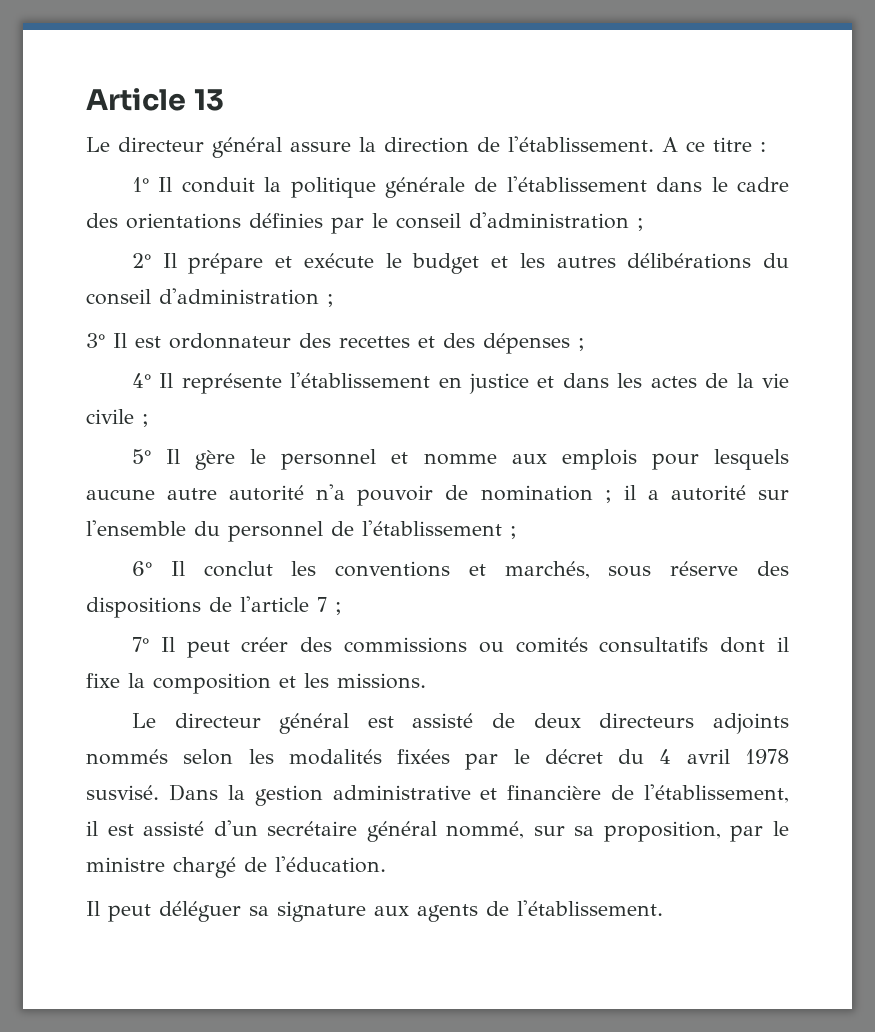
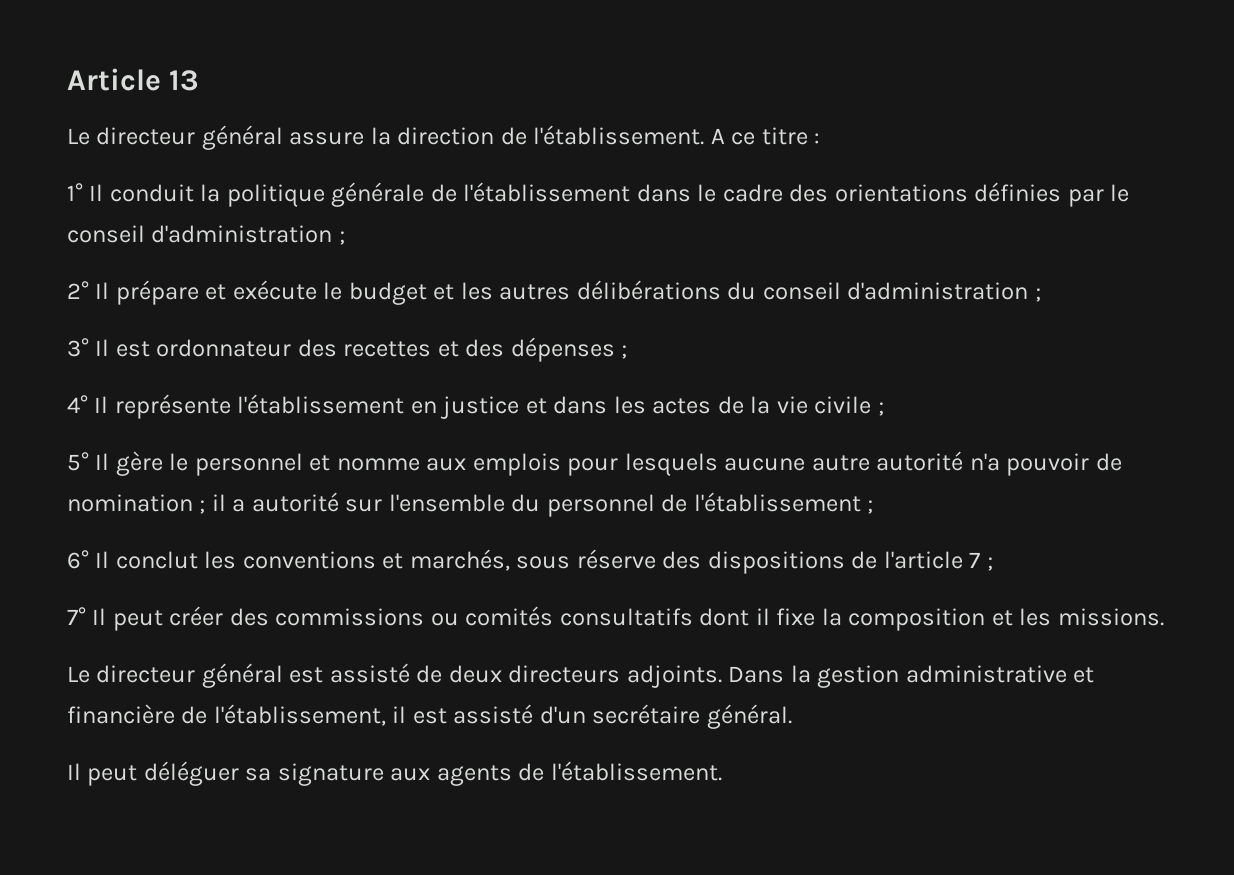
- Le directeur général est assisté de deux directeurs adjoints nommés selon les modalités fixées par le décret du 4 avril 1978 susvisé.
+ Le directeur général est assisté de deux directeurs adjoints.
- Dans la gestion administrative et financière de l'établissement, il est assisté d'un secrétaire général nommé, sur sa proposition, par le ministre chargé de l'éducation.
+ Dans la gestion administrative et financière de l'établissement, il est assisté d'un secrétaire général.

